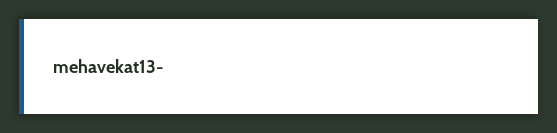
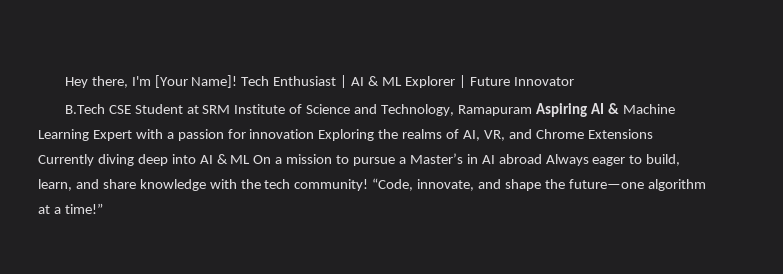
- mehavekat13-
+ Hey there, I'm [Your Name]! Tech Enthusiast | AI & ML Explorer | Future Innovator
+ B.Tech CSE Student at SRM Institute of Science and Technology, Ramapuram Aspiring AI & Machine Learning Expert with a passion for innovation Exploring the realms of AI, VR, and Chrome Extensions Currently diving deep into AI & ML On a mission to pursue a Master’s in AI abroad Always eager to build, learn, and share knowledge with the tech community! “Code, innovate, and shape the future—one algorithm at a time!”

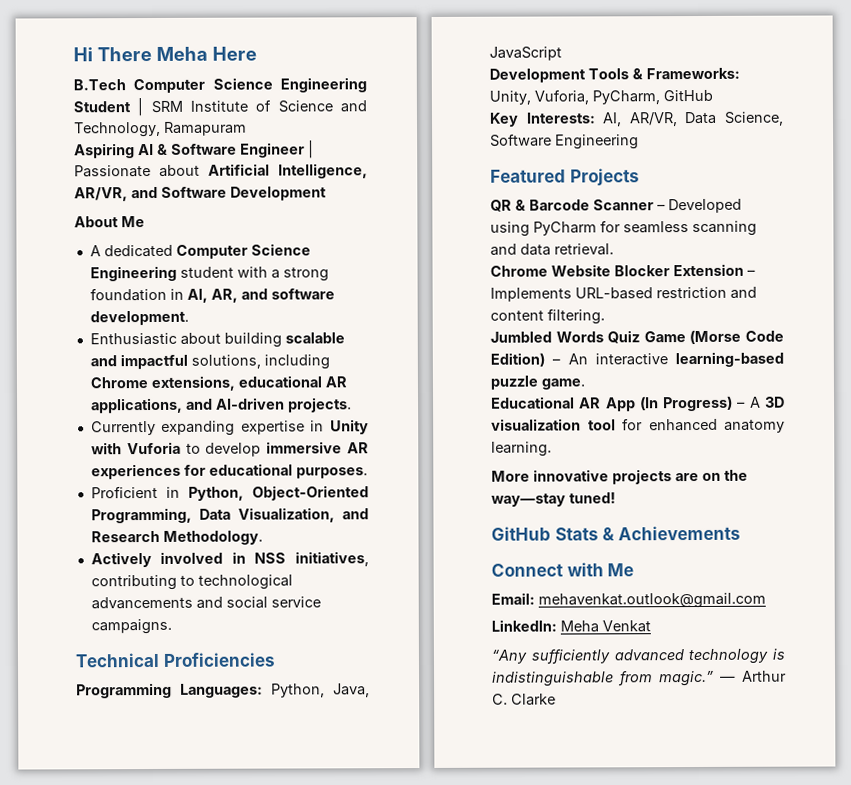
- Hey there, I'm [Your Name]! Tech Enthusiast | AI & ML Explorer | Future Innovator
- B.Tech CSE Student at SRM Institute of Science and Technology, Ramapuram Aspiring AI & Machine Learning Expert with a passion for innovation Exploring the realms of AI, VR, and Chrome Extensions Currently diving deep into AI & ML On a mission to pursue a Master’s in AI abroad Always eager to build, learn, and share knowledge with the tech community! “Code, innovate, and shape the future—one algorithm at a time!”
+ Hi There Meha Here
+ B.Tech Computer Science Engineering Student | SRM Institute of Science and Technology, Ramapuram
+ Aspiring AI & Software Engineer | Passionate about Artificial Intelligence, AR/VR, and Software Development
+ About Me
+ A dedicated Computer Science Engineering student with a strong foundation in AI, AR, and software development.
+ Enthusiastic about building scalable and impactful solutions, including Chrome extensions, educational AR applications, and AI-driven projects.
+ Currently expanding expertise in Unity with Vuforia to develop immersive AR experiences for educational purposes.
+ Proficient in Python, Object-Oriented Programming, Data Visualization, and Research Methodology.
+ Actively involved in NSS initiatives, contributing to technological advancements and social service campaigns.
+ Technical Proficiencies
+ Programming Languages: Python, Java, JavaScript
+ Development Tools & Frameworks: Unity, Vuforia, PyCharm, GitHub
+ Key Interests: AI, AR/VR, Data Science, Software Engineering
+ Featured Projects
+ QR & Barcode Scanner – Developed using PyCharm for seamless scanning and data retrieval.
+ Chrome Website Blocker Extension – Implements URL-based restriction and content filtering.
+ Jumbled Words Quiz Game (Morse Code Edition) – An interactive learning-based puzzle game.
+ Educational AR App (In Progress) – A 3D visualization tool for enhanced anatomy learning.
+ More innovative projects are on the way—stay tuned!
+ GitHub Stats & Achievements
+ Connect with Me
+ Email: mehavenkat.outlook@gmail.com
+ LinkedIn: Meha Venkat
+ “Any sufficiently advanced technology is indistinguishable from magic.” — Arthur C. Clarke

